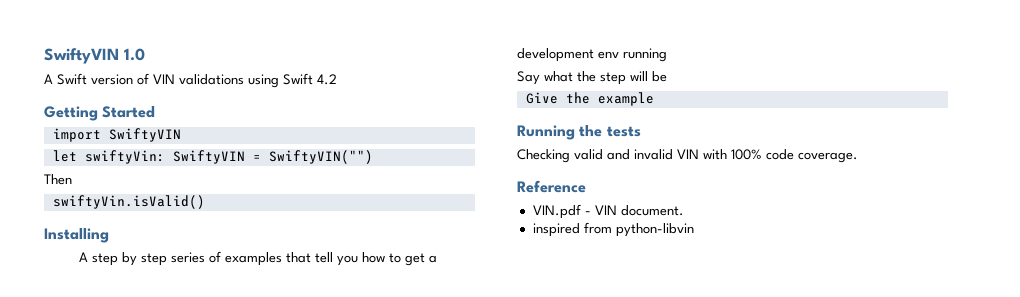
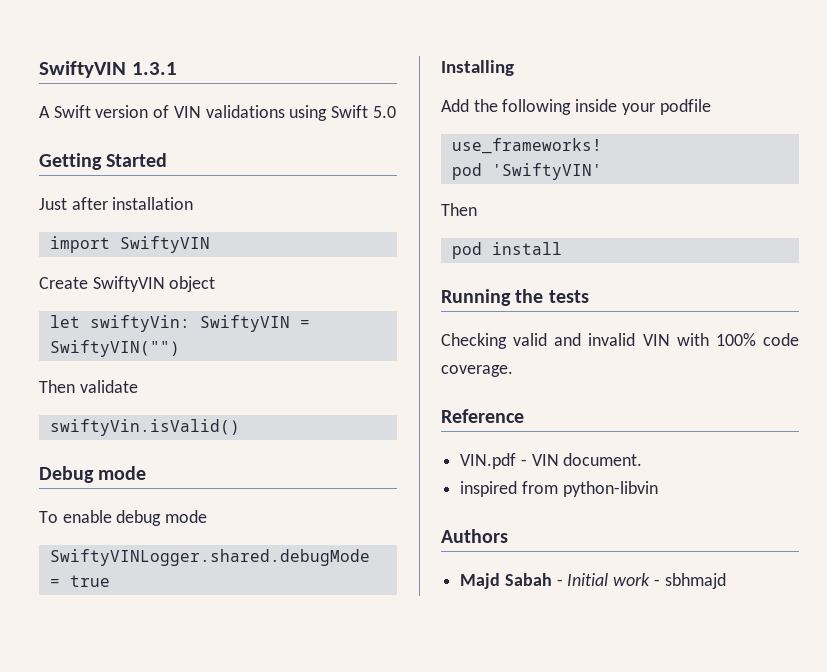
- SwiftyVIN 1.0
+ SwiftyVIN 1.3.1
- A Swift version of VIN validations using Swift 4.2
+ A Swift version of VIN validations using Swift 5.0
+ Just after installation
+ Create SwiftyVIN object
- Then
+ Then validate
+ Debug mode
+ To enable debug mode
+ SwiftyVINLogger.shared.debugMode = true
  Installing
- A step by step series of examples that tell you how to get a development env running
- Say what the step will be
- Give the example
+ Add the following inside your podfile
+ use_frameworks!
+ pod 'SwiftyVIN'
+ Then
+ pod install
+ Authors
+ Majd Sabah - Initial work - sbhmajd

